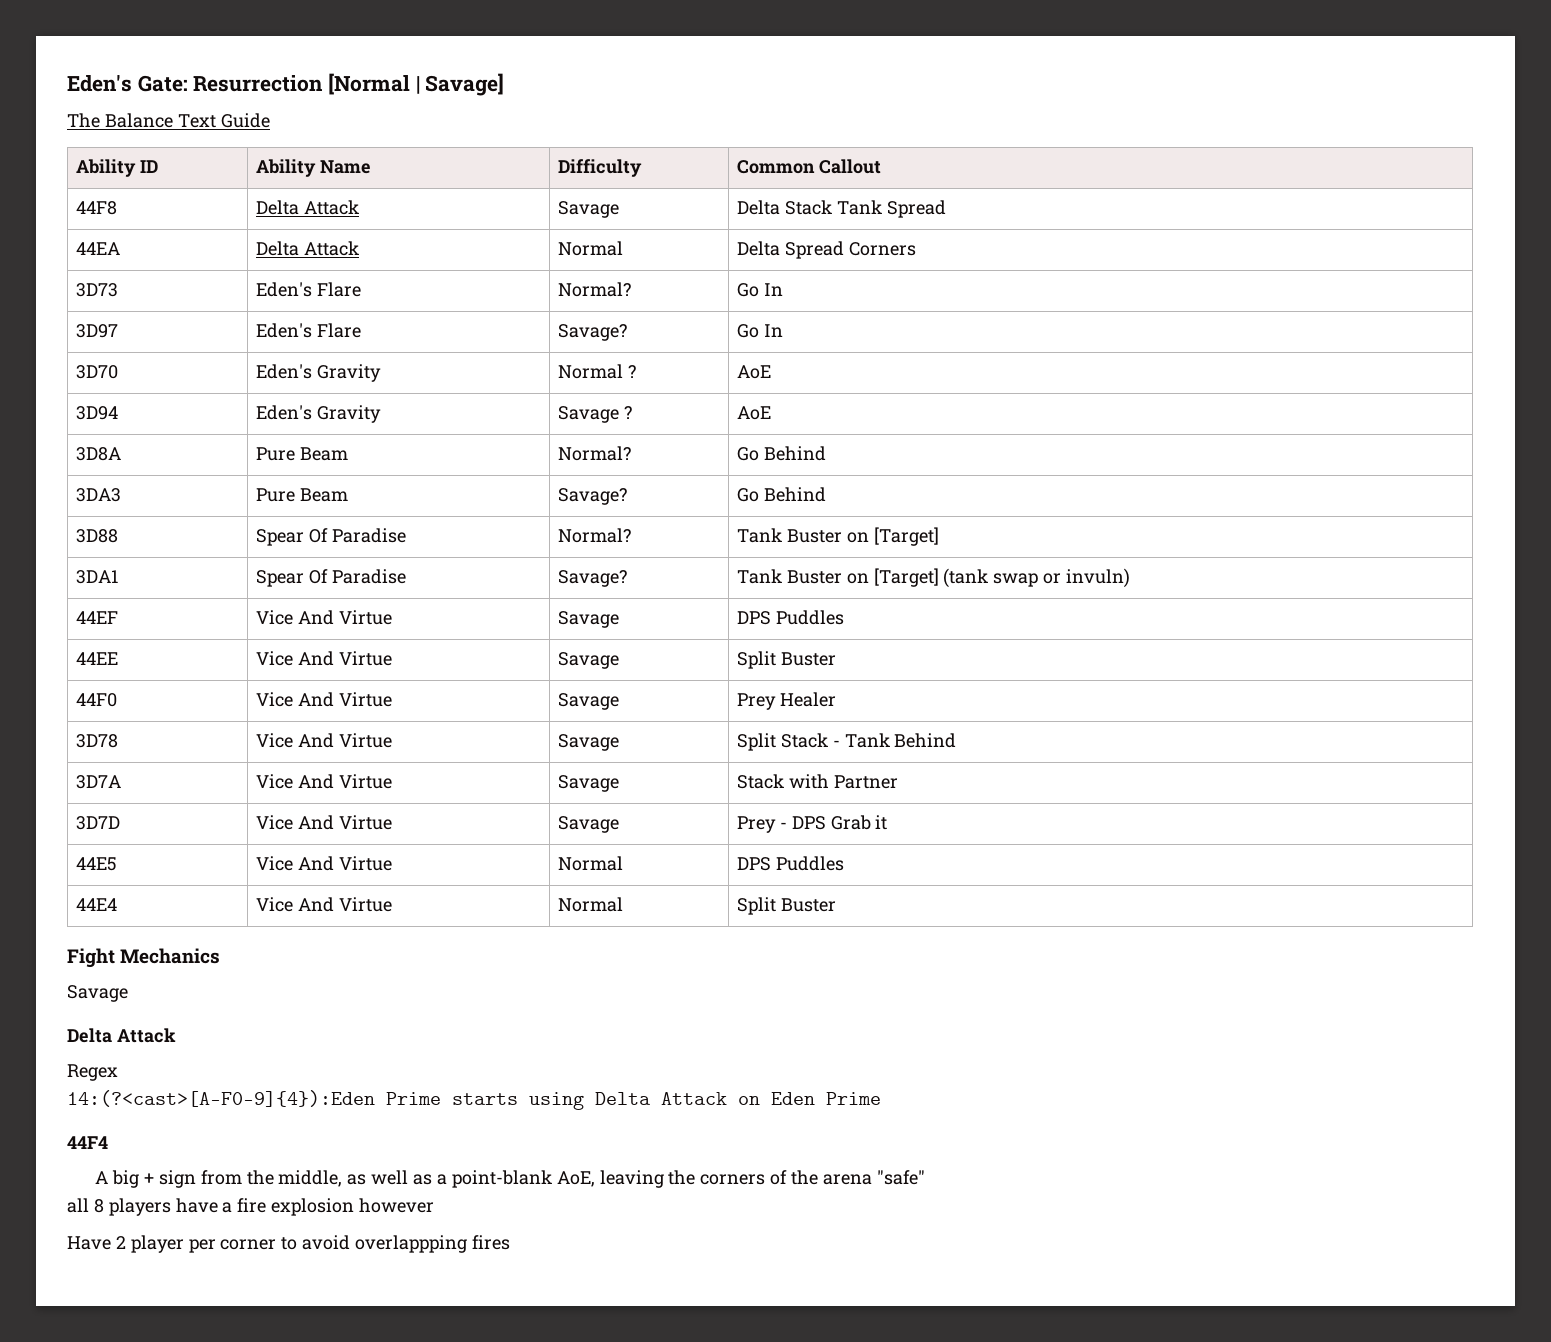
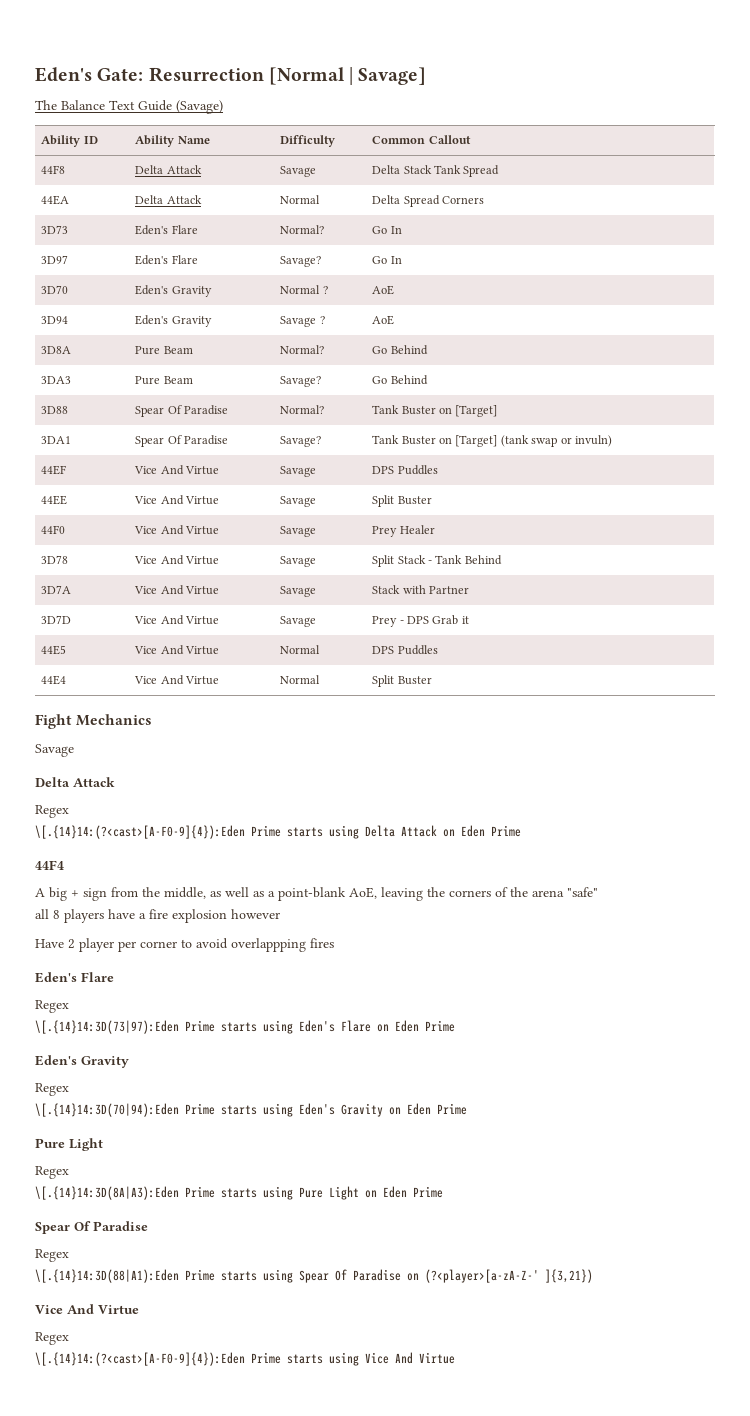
- The Balance Text Guide
+ The Balance Text Guide (Savage)
- 14:(?<cast>[A-F0-9]{4}):Eden Prime starts using Delta Attack on Eden Prime
+ \[.{14}14:(?<cast>[A-F0-9]{4}):Eden Prime starts using Delta Attack on Eden Prime
  Have 2 player per corner to avoid overlappping fires
+ Eden's Flare
+ Regex
+ \[.{14}14:3D(73|97):Eden Prime starts using Eden's Flare on Eden Prime
+ Eden's Gravity
+ Regex
+ \[.{14}14:3D(70|94):Eden Prime starts using Eden's Gravity on Eden Prime
+ Pure Light
+ Regex
+ \[.{14}14:3D(8A|A3):Eden Prime starts using Pure Light on Eden Prime
+ Spear Of Paradise
+ Regex
+ \[.{14}14:3D(88|A1):Eden Prime starts using Spear Of Paradise on (?<player>[a-zA-Z-' ]{3,21})
+ Vice And Virtue
+ Regex
+ \[.{14}14:(?<cast>[A-F0-9]{4}):Eden Prime starts using Vice And Virtue

